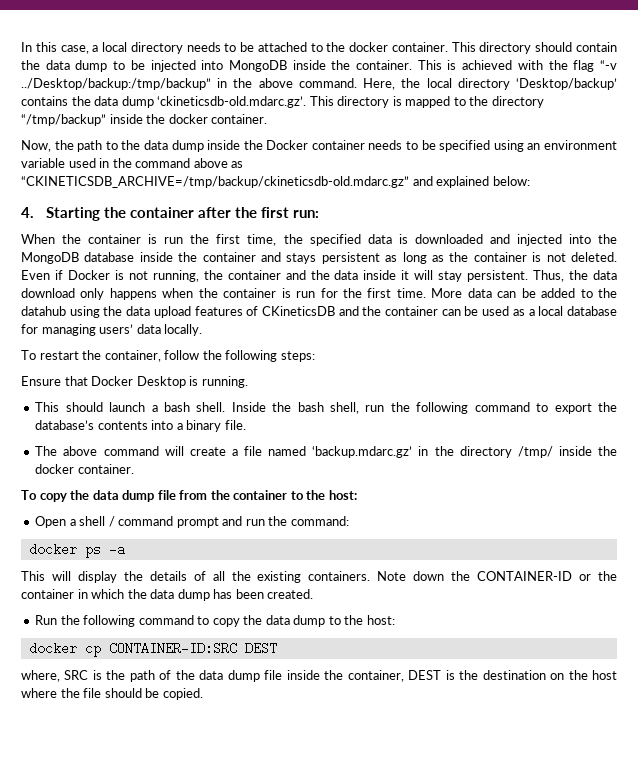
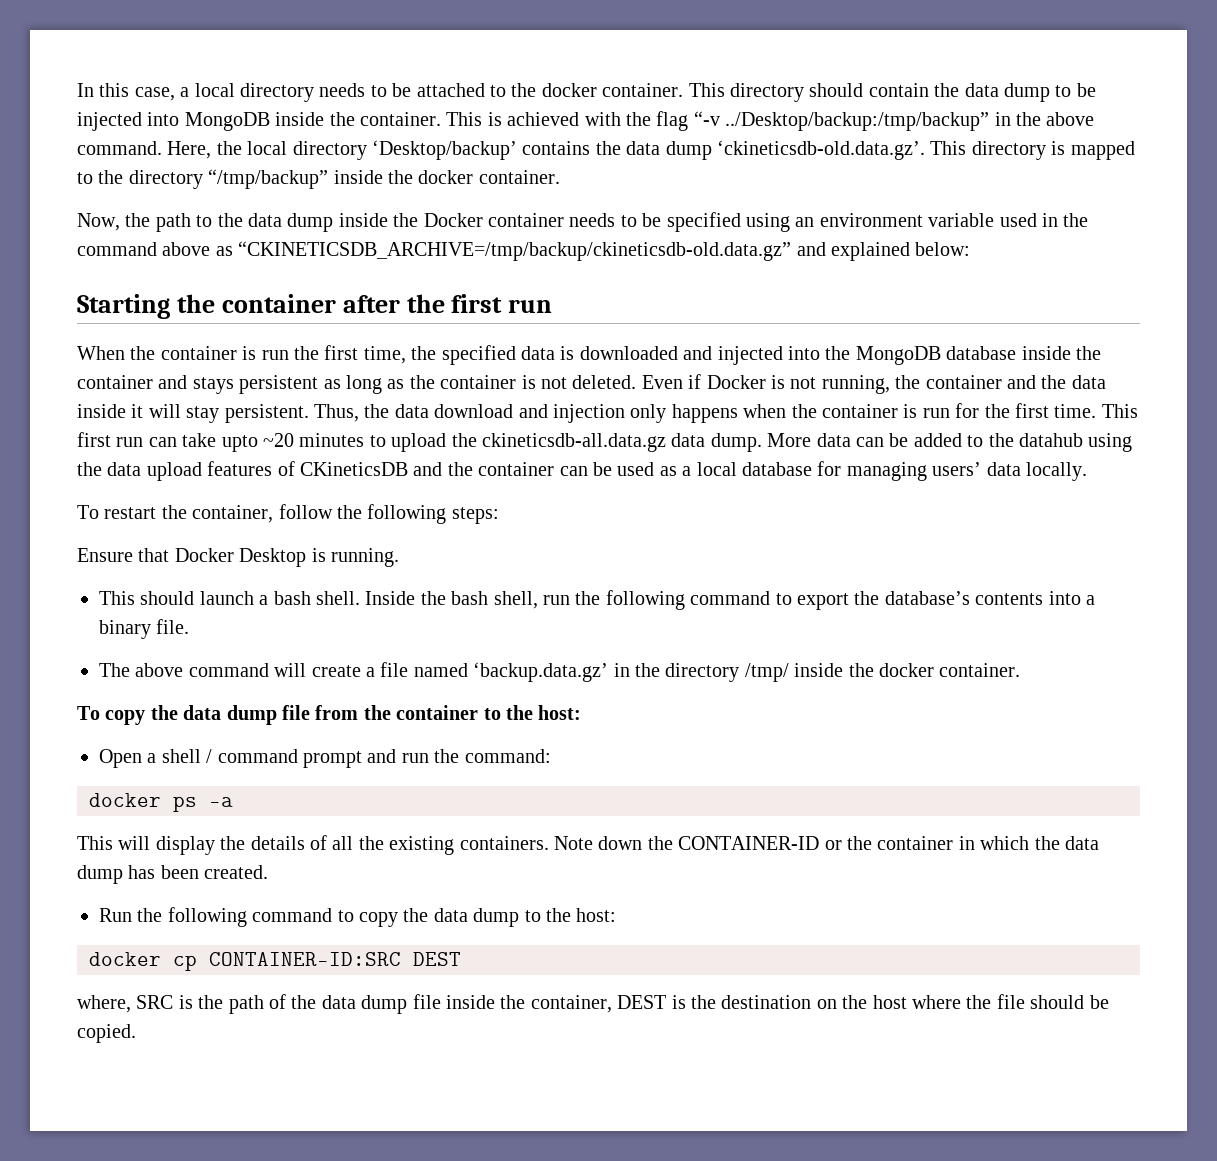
- Here, the local directory ‘Desktop/backup’ contains the data dump ‘ckineticsdb-old.mdarc.gz’. This directory is mapped to the directory “/tmp/backup” inside the docker container.
+ Here, the local directory ‘Desktop/backup’ contains the data dump ‘ckineticsdb-old.data.gz’. This directory is mapped to the directory “/tmp/backup” inside the docker container.
- Now, the path to the data dump inside the Docker container needs to be specified using an environment variable used in the command above as “CKINETICSDB_ARCHIVE=/tmp/backup/ckineticsdb-old.mdarc.gz” and explained below:
+ Now, the path to the data dump inside the Docker container needs to be specified using an environment variable used in the command above as “CKINETICSDB_ARCHIVE=/tmp/backup/ckineticsdb-old.data.gz” and explained below:
- 4. Starting the container after the first run:
+ Starting the container after the first run
- Thus, the data download only happens when the container is run for the first time.
+ Thus, the data download and injection only happens when the container is run for the first time.
+ This first run can take upto ~20 minutes to upload the ckineticsdb-all.data.gz data dump.
- The above command will create a file named ‘backup.mdarc.gz’ in the directory /tmp/ inside the docker container.
+ The above command will create a file named ‘backup.data.gz’ in the directory /tmp/ inside the docker container.

